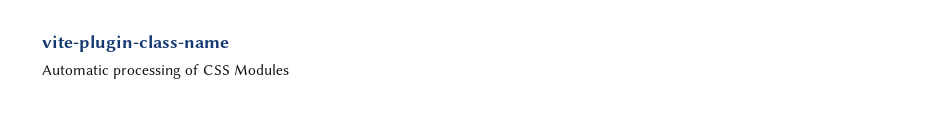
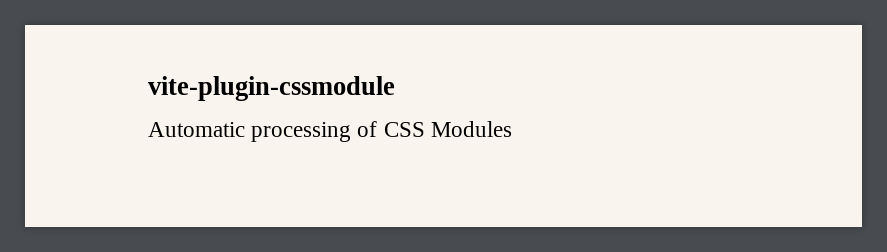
- vite-plugin-class-name
+ vite-plugin-cssmodule

